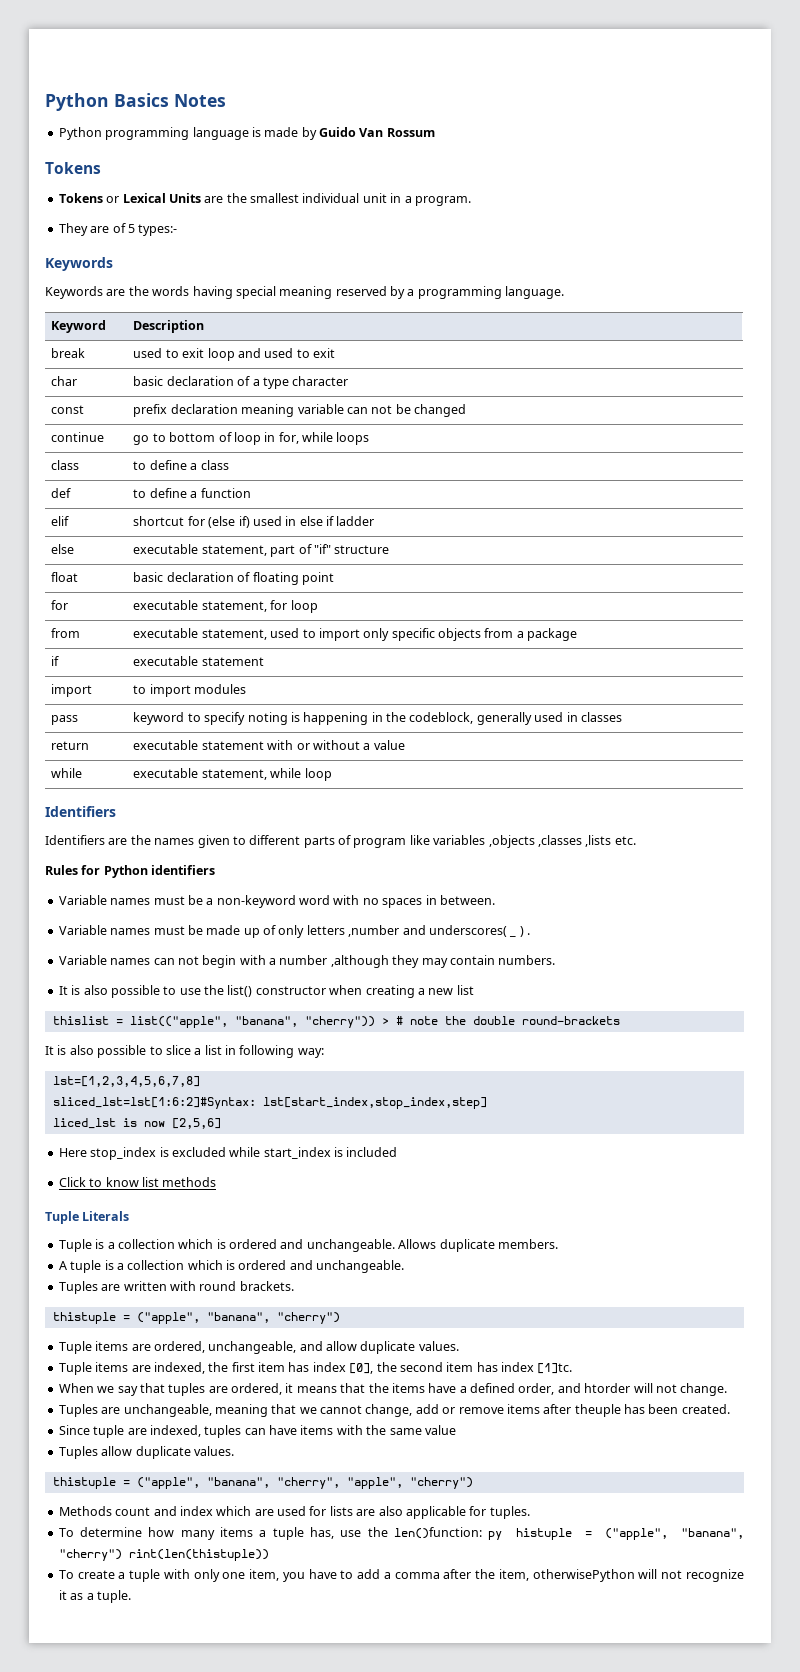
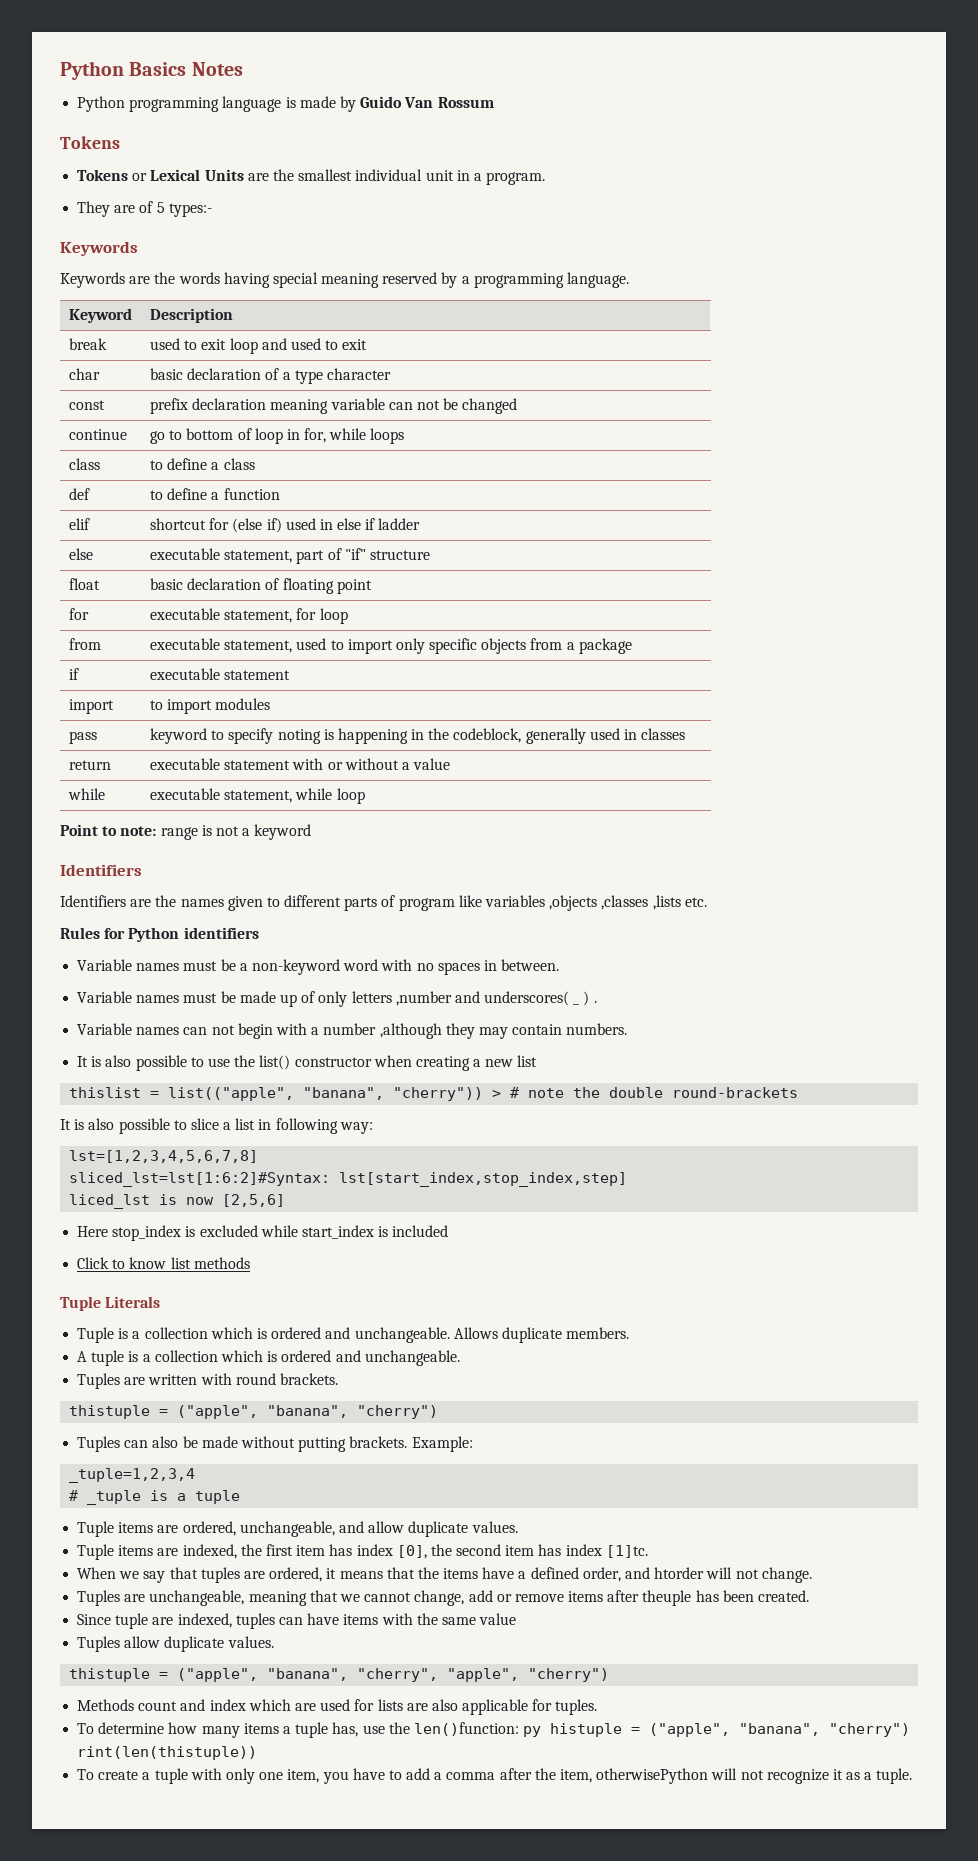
+ Point to note: range is not a keyword
+ Tuples can also be made without putting brackets. Example:
+ _tuple=1,2,3,4
+ # _tuple is a tuple

